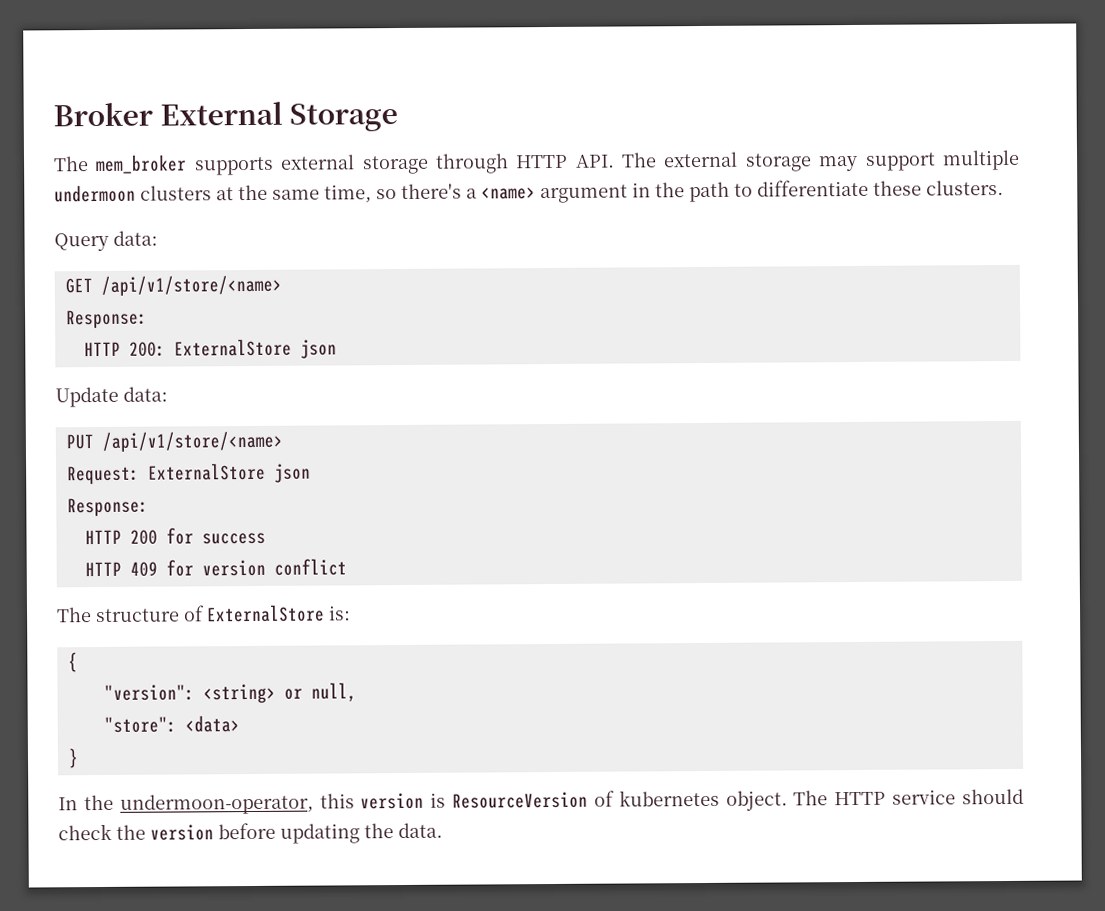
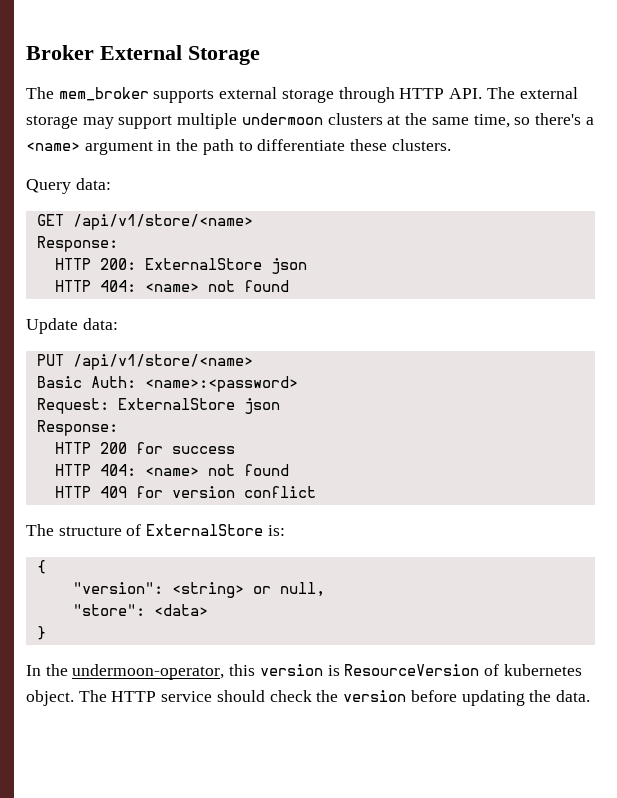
  HTTP 200: ExternalStore json
+ HTTP 404: <name> not found
+ Basic Auth: <name>:<password>
  HTTP 200 for success
+ HTTP 404: <name> not found

